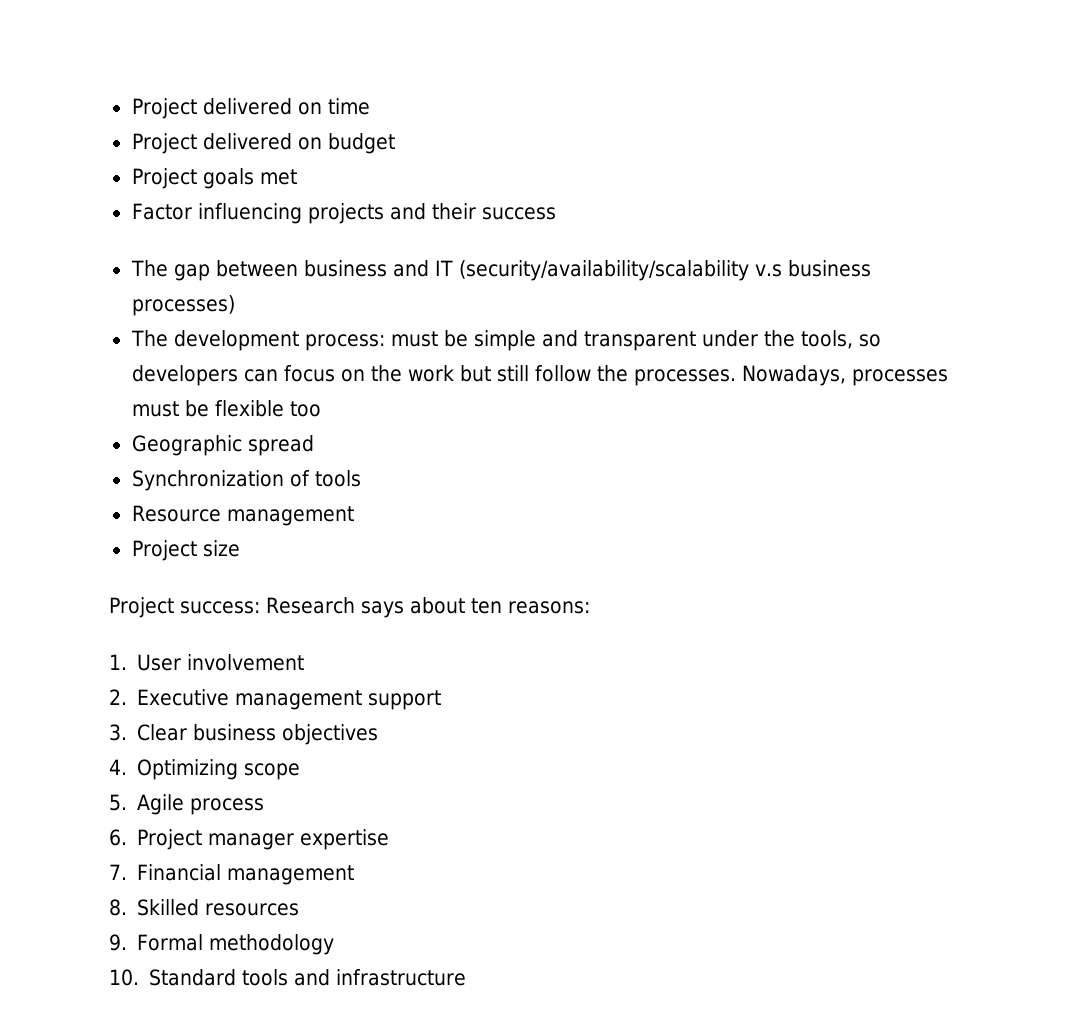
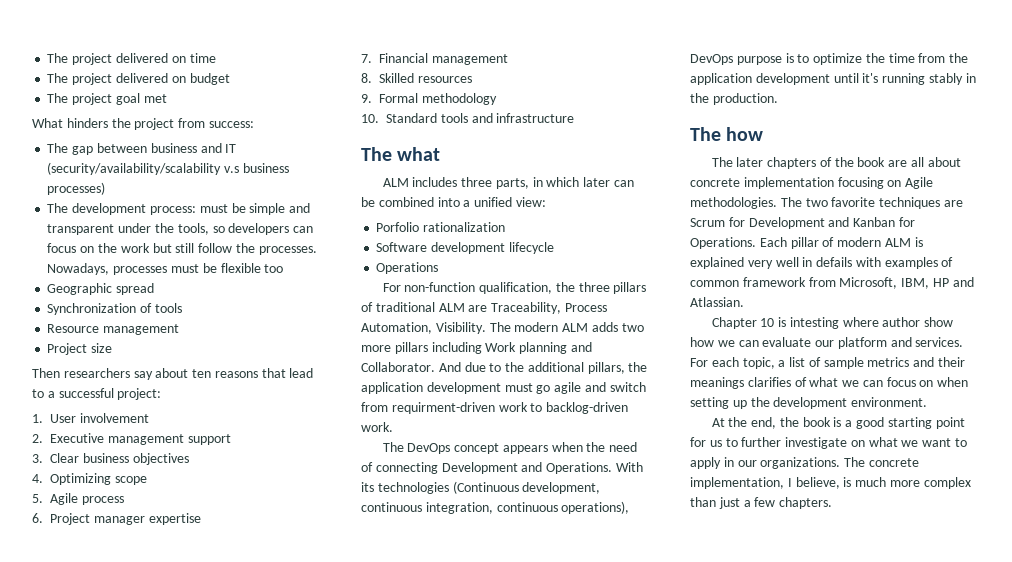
- Project delivered on time
+ The project delivered on time
- Project delivered on budget
+ The project delivered on budget
- Project goals met
- Factor influencing projects and their success
+ The project goal met
+ What hinders the project from success:
- Project success: Research says about ten reasons:
+ Then researchers say about ten reasons that lead to a successful project:
+ The what
+ ALM includes three parts, in which later can be combined into a unified view:
+ Porfolio rationalization
+ Software development lifecycle
+ Operations
+ For non-function qualification, the three pillars of traditional ALM are Traceability, Process Automation, Visibility. The modern ALM adds two more pillars including Work planning and Collaborator. And due to the additional pillars, the application development must go agile and switch from requirment-driven work to backlog-driven work.
+ The DevOps concept appears when the need of connecting Development and Operations. With its technologies (Continuous development, continuous integration, continuous operations), DevOps purpose is to optimize the time from the application development until it's running stably in the production.
+ The how
+ The later chapters of the book are all about concrete implementation focusing on Agile methodologies. The two favorite techniques are Scrum for Development and Kanban for Operations. Each pillar of modern ALM is explained very well in defails with examples of common framework from Microsoft, IBM, HP and Atlassian.
+ Chapter 10 is intesting where author show how we can evaluate our platform and services. For each topic, a list of sample metrics and their meanings clarifies of what we can focus on when setting up the development environment.
+ At the end, the book is a good starting point for us to further investigate on what we want to apply in our organizations. The concrete implementation, I believe, is much more complex than just a few chapters.

